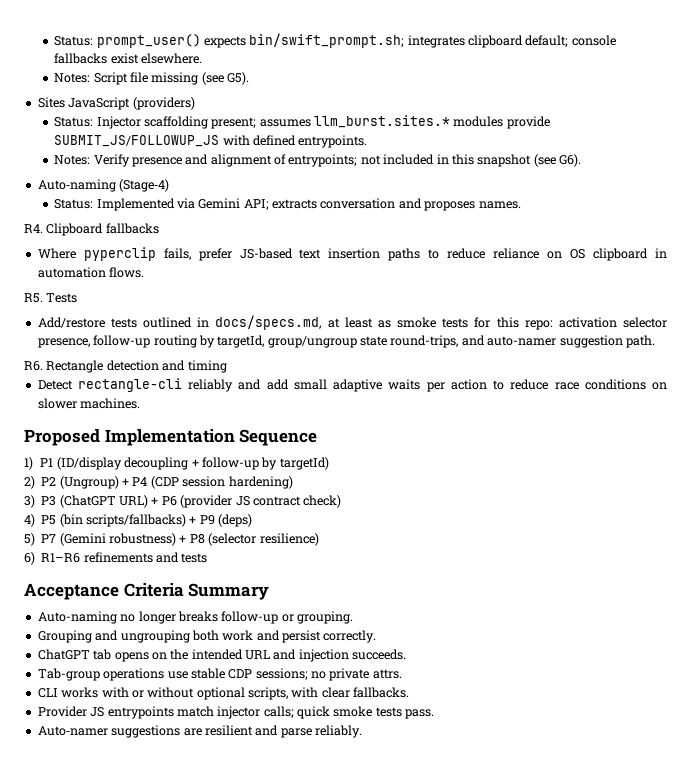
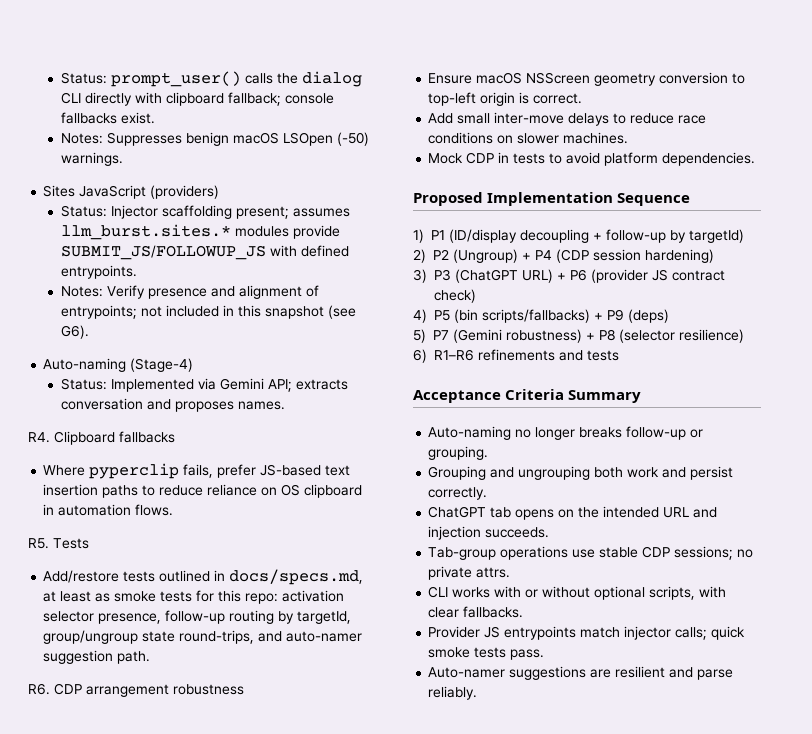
- Status: prompt_user() expects bin/swift_prompt.sh; integrates clipboard default; console fallbacks exist elsewhere.
- Notes: Script file missing (see G5).
+ Status: prompt_user() calls the dialog CLI directly with clipboard fallback; console fallbacks exist.
+ Notes: Suppresses benign macOS LSOpen (-50) warnings.
- R6. Rectangle detection and timing
- Detect rectangle-cli reliably and add small adaptive waits per action to reduce race conditions on slower machines.
+ R6. CDP arrangement robustness
+ Ensure macOS NSScreen geometry conversion to top-left origin is correct.
+ Add small inter-move delays to reduce race conditions on slower machines.
+ Mock CDP in tests to avoid platform dependencies.

